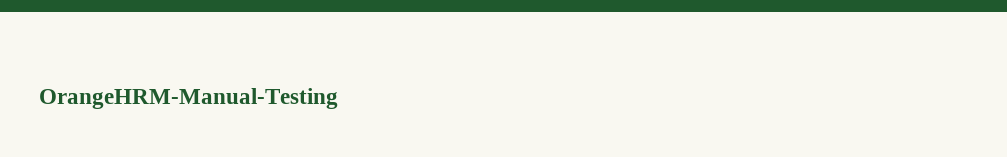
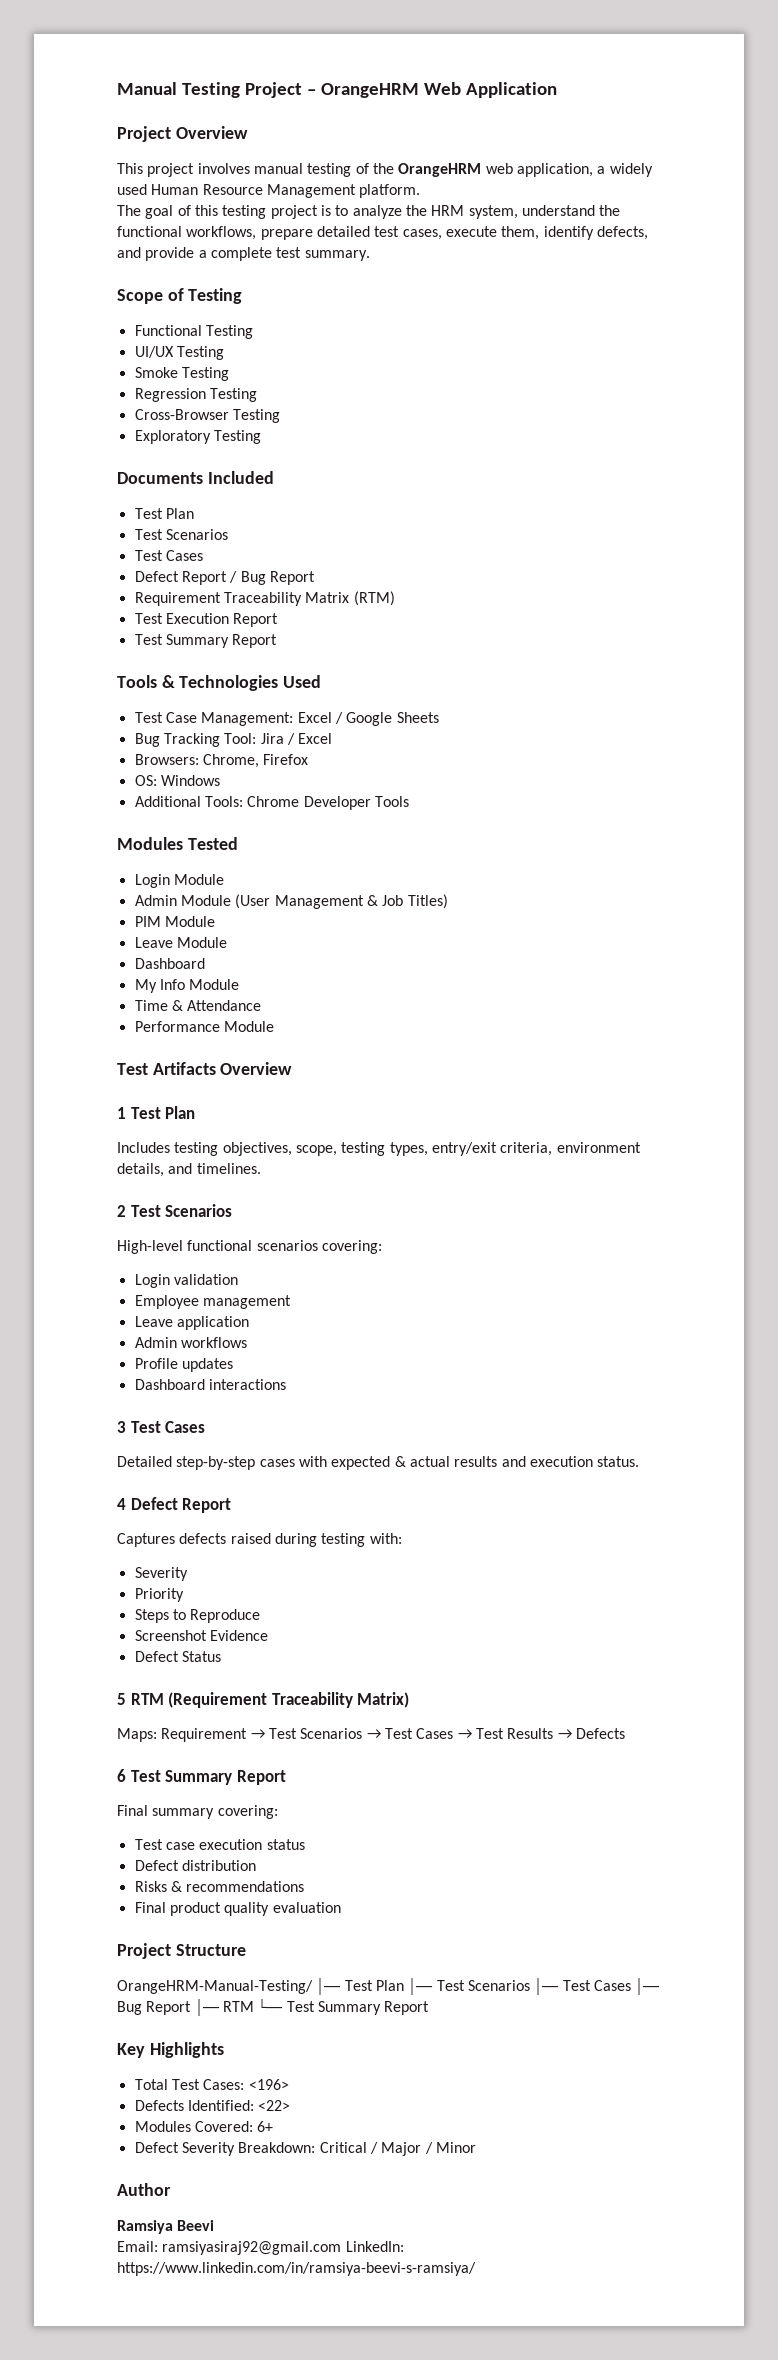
- OrangeHRM-Manual-Testing
+ Manual Testing Project – OrangeHRM Web Application
+ Project Overview
+ This project involves manual testing of the OrangeHRM web application, a widely used Human Resource Management platform.
+ The goal of this testing project is to analyze the HRM system, understand the functional workflows, prepare detailed test cases, execute them, identify defects, and provide a complete test summary.
+ Scope of Testing
+ Functional Testing
+ UI/UX Testing
+ Smoke Testing
+ Regression Testing
+ Cross-Browser Testing
+ Exploratory Testing
+ Documents Included
+ Test Plan
+ Test Scenarios
+ Test Cases
+ Defect Report / Bug Report
+ Requirement Traceability Matrix (RTM)
+ Test Execution Report
+ Test Summary Report
+ Tools & Technologies Used
+ Test Case Management: Excel / Google Sheets
+ Bug Tracking Tool: Jira / Excel
+ Browsers: Chrome, Firefox
+ OS: Windows
+ Additional Tools: Chrome Developer Tools
+ Modules Tested
+ Login Module
+ Admin Module (User Management & Job Titles)
+ PIM Module
+ Leave Module
+ Dashboard
+ My Info Module
+ Time & Attendance
+ Performance Module
+ Test Artifacts Overview
+ 1 Test Plan
+ Includes testing objectives, scope, testing types, entry/exit criteria, environment details, and timelines.
+ 2 Test Scenarios
+ High-level functional scenarios covering:
+ Login validation
+ Employee management
+ Leave application
+ Admin workflows
+ Profile updates
+ Dashboard interactions
+ 3 Test Cases
+ Detailed step-by-step cases with expected & actual results and execution status.
+ 4 Defect Report
+ Captures defects raised during testing with:
+ Severity
+ Priority
+ Steps to Reproduce
+ Screenshot Evidence
+ Defect Status
+ 5 RTM (Requirement Traceability Matrix)
+ Maps: Requirement → Test Scenarios → Test Cases → Test Results → Defects
+ 6 Test Summary Report
+ Final summary covering:
+ Test case execution status
+ Defect distribution
+ Risks & recommendations
+ Final product quality evaluation
+ Project Structure
+ OrangeHRM-Manual-Testing/ │── Test Plan │── Test Scenarios │── Test Cases │── Bug Report │── RTM └── Test Summary Report
+ Key Highlights
+ Total Test Cases: <196>
+ Defects Identified: <22>
+ Modules Covered: 6+
+ Defect Severity Breakdown: Critical / Major / Minor
+ Author
+ Ramsiya Beevi
+ Email: ramsiyasiraj92@gmail.com LinkedIn: https://www.linkedin.com/in/ramsiya-beevi-s-ramsiya/

